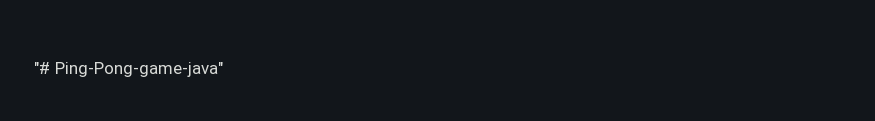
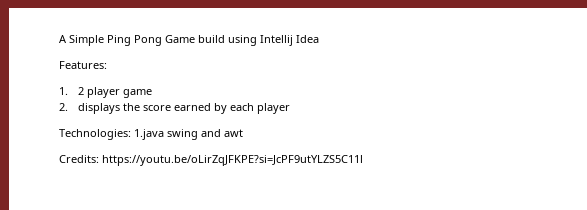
- "# Ping-Pong-game-java"
+ A Simple Ping Pong Game build using Intellij Idea
+ Features:
+ 1. 2 player game
+ 2. displays the score earned by each player
+ Technologies: 1.java swing and awt
+ Credits: https://youtu.be/oLirZqJFKPE?si=JcPF9utYLZS5C11l

